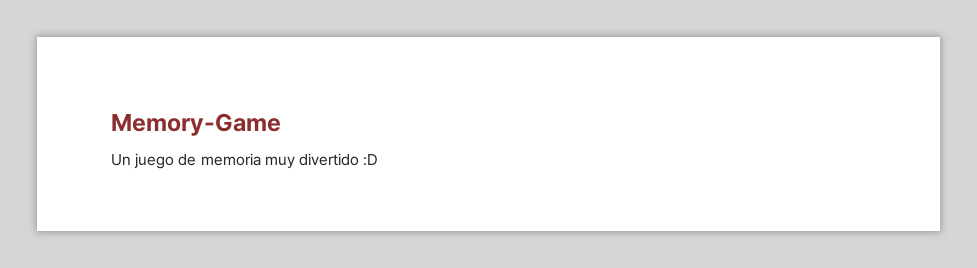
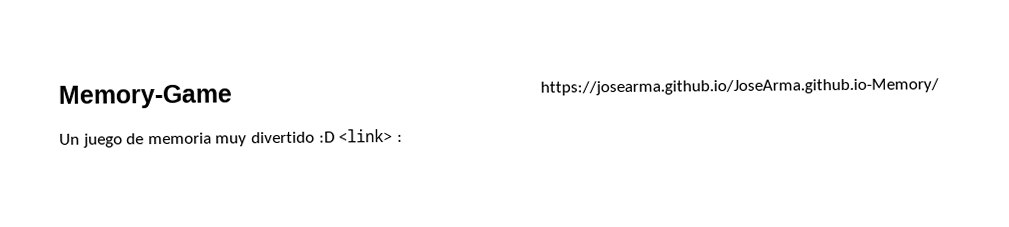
- Un juego de memoria muy divertido :D
+ Un juego de memoria muy divertido :D <link> : https://josearma.github.io/JoseArma.github.io-Memory/

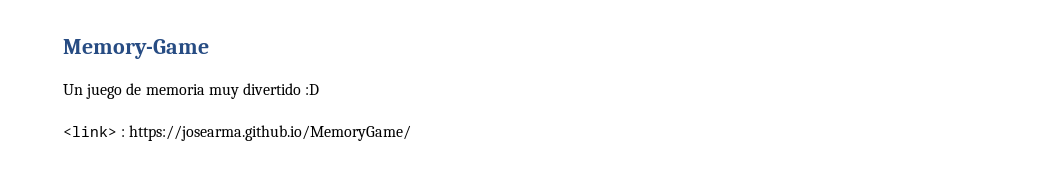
- Un juego de memoria muy divertido :D <link> : https://josearma.github.io/JoseArma.github.io-Memory/
+ Un juego de memoria muy divertido :D
+ <link> : https://josearma.github.io/MemoryGame/

